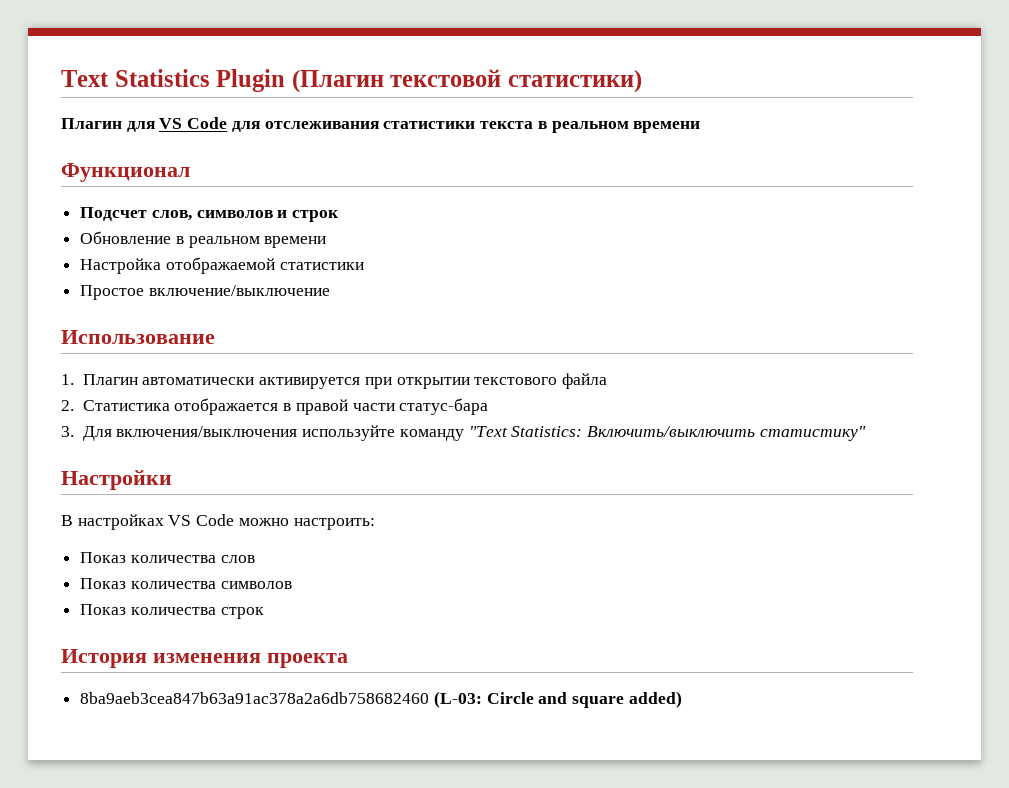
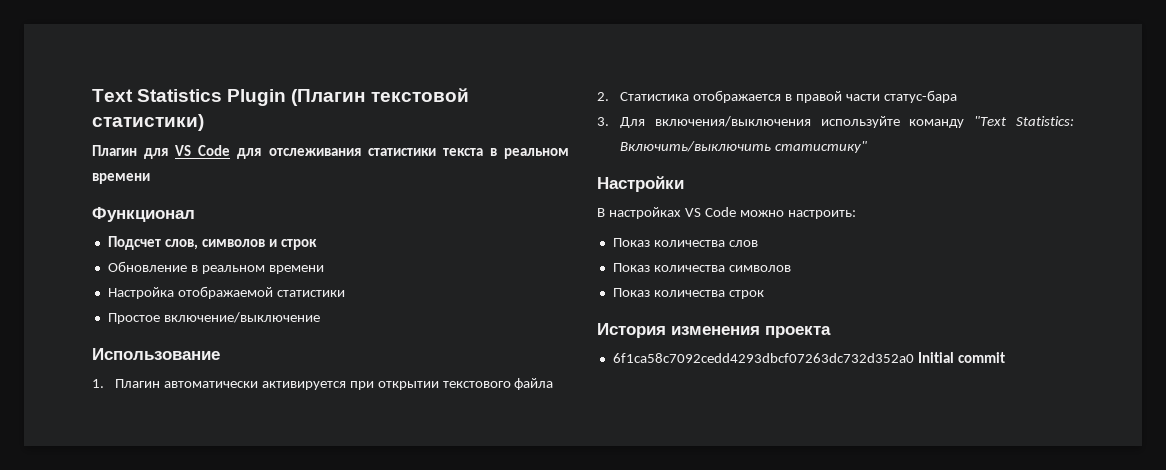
- 8ba9aeb3cea847b63a91ac378a2a6db758682460 (L-03: Circle and square added)
+ 6f1ca58c7092cedd4293dbcf07263dc732d352a0 Initial commit

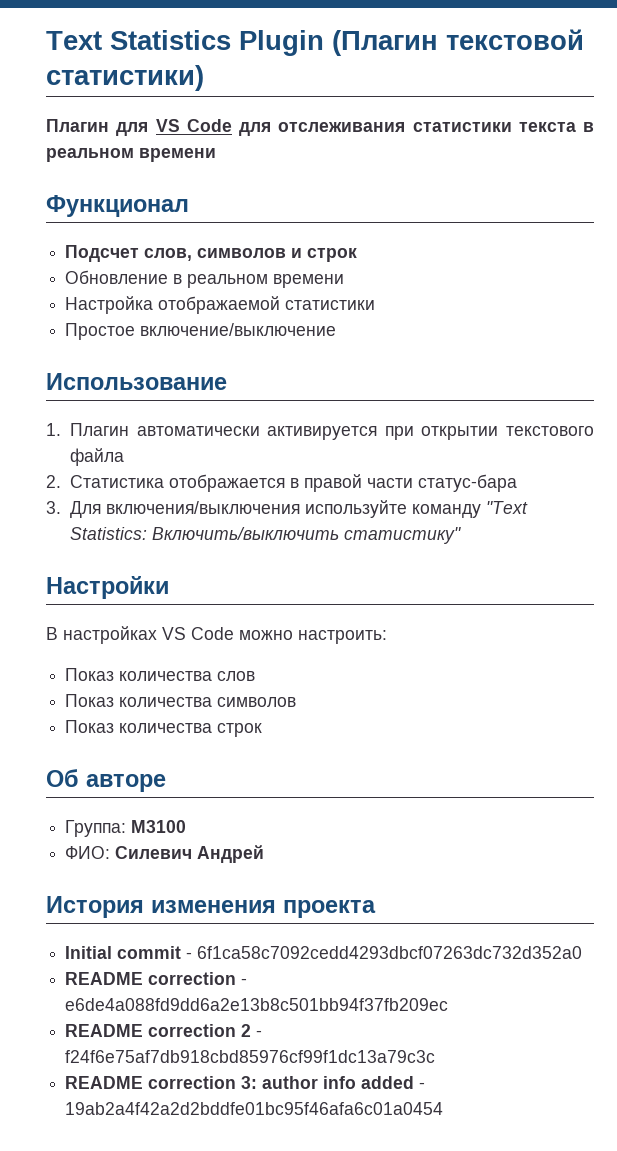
+ Об авторе
+ Группа: M3100
+ ФИО: Силевич Андрей
- 6f1ca58c7092cedd4293dbcf07263dc732d352a0 Initial commit
+ Initial commit - 6f1ca58c7092cedd4293dbcf07263dc732d352a0
+ README correction - e6de4a088fd9dd6a2e13b8c501bb94f37fb209ec
+ README correction 2 - f24f6e75af7db918cbd85976cf99f1dc13a79c3c
+ README correction 3: author info added - 19ab2a4f42a2d2bddfe01bc95f46afa6c01a0454

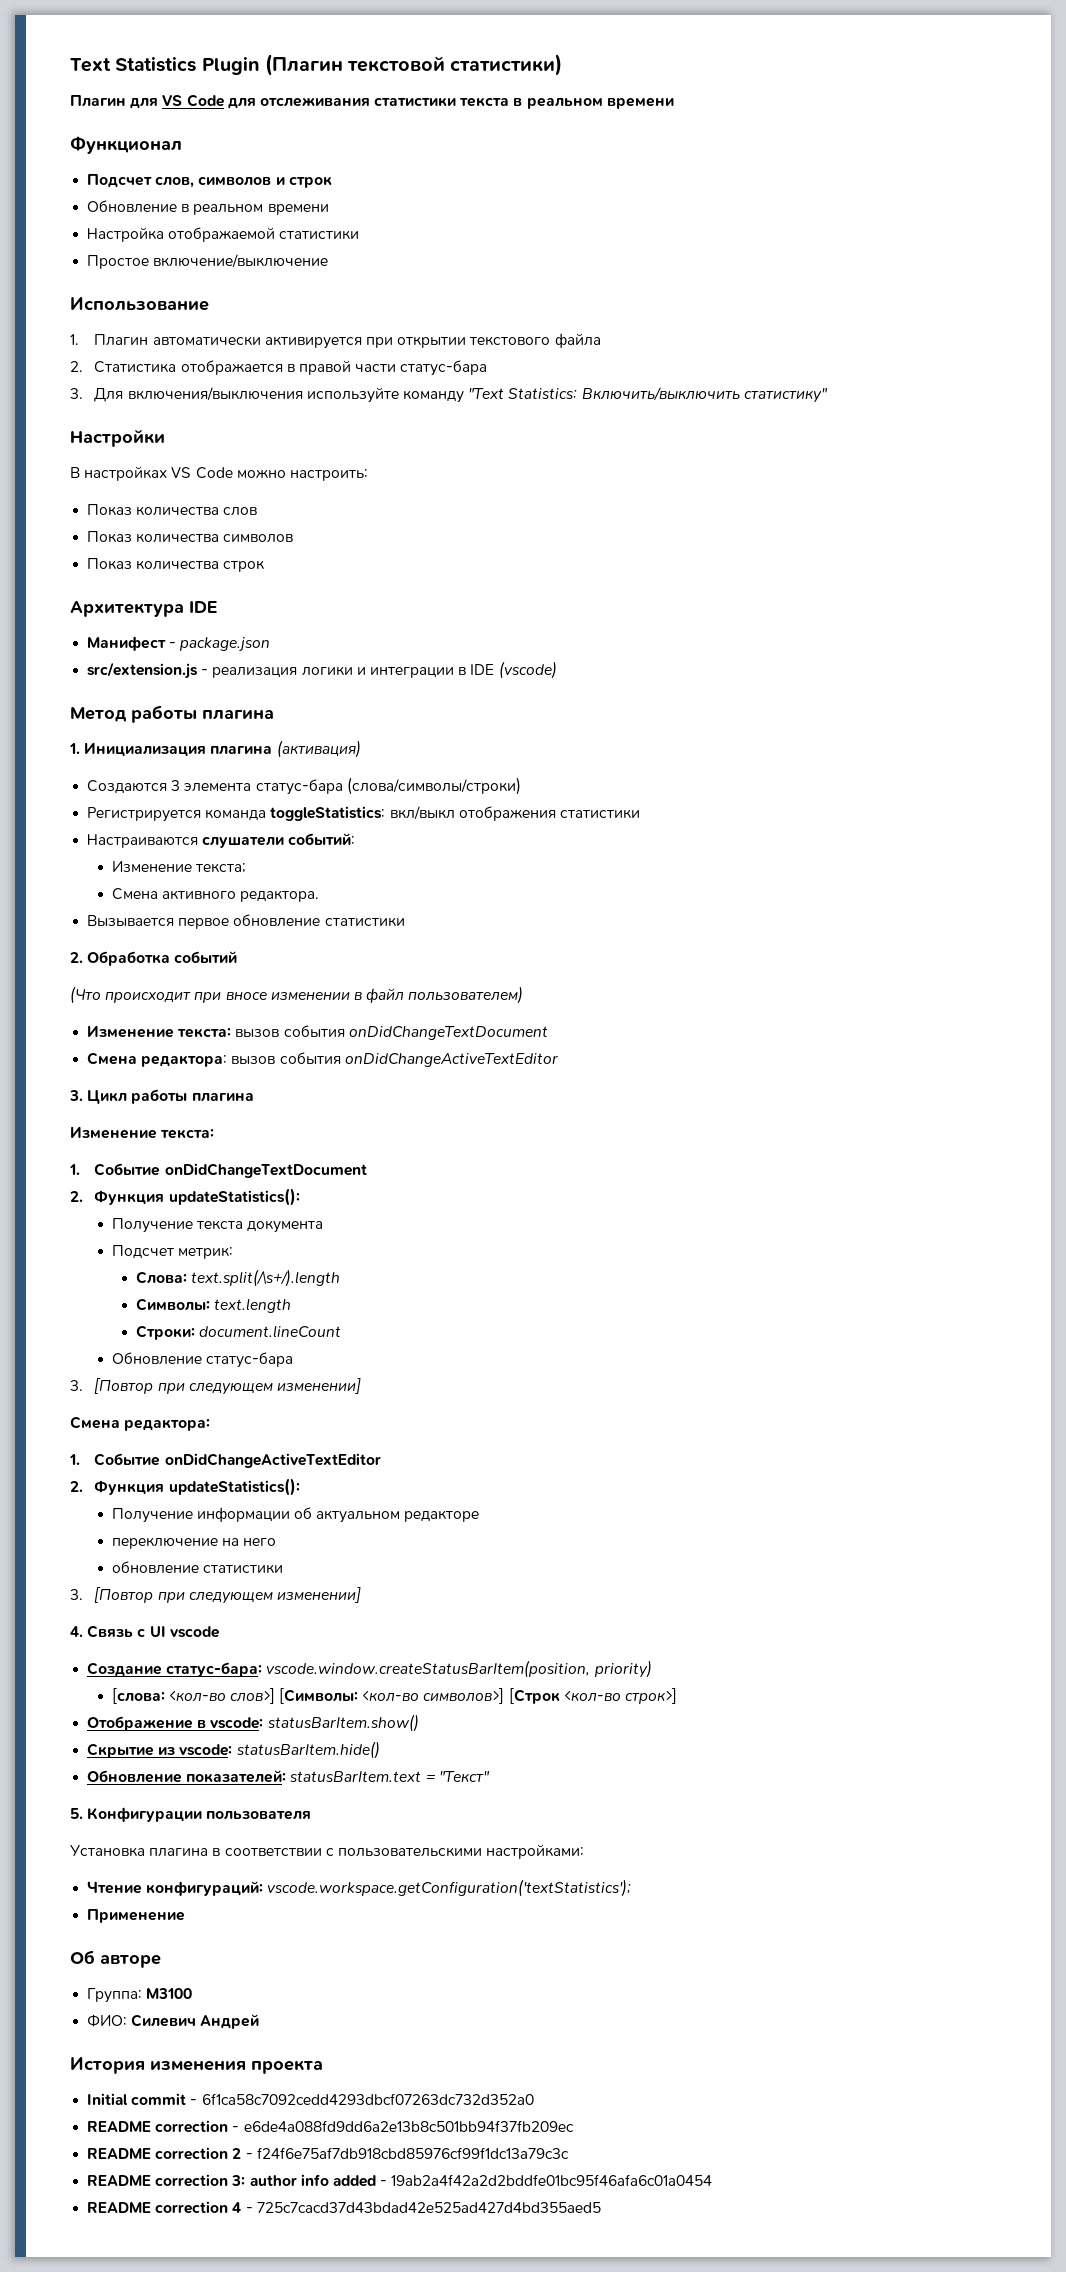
+ Архитектура IDE
+ Манифест - package.json
+ src/extension.js - реализация логики и интеграции в IDE (vscode)
+ Метод работы плагина
+ 1. Инициализация плагина (активация)
+ Создаются 3 элемента статус-бара (слова/символы/строки)
+ Регистрируется команда toggleStatistics: вкл/выкл отображения статистики
+ Настраиваются слушатели событий:
+ Изменение текста;
+ Смена активного редактора.
+ Вызывается первое обновление статистики
+ 2. Обработка событий
+ (Что происходит при вносе изменении в файл пользователем)
+ Изменение текста: вызов события onDidChangeTextDocument
+ Смена редактора: вызов события onDidChangeActiveTextEditor
+ 3. Цикл работы плагина
+ Изменение текста:
+ 1. Событие onDidChangeTextDocument
+ 2. Функция updateStatistics():
+ Получение текста документа
+ Подсчет метрик:
+ Слова: text.split(/\s+/).length
+ Символы: text.length
+ Строки: document.lineCount
+ Обновление статус-бара
+ 3. [Повтор при следующем изменении]
+ Смена редактора:
+ 1. Событие onDidChangeActiveTextEditor
+ 2. Функция updateStatistics():
+ Получение информации об актуальном редакторе
+ переключение на него
+ обновление статистики
+ 3. [Повтор при следующем изменении]
+ 4. Связь с UI vscode
+ Создание статус-бара: vscode.window.createStatusBarItem(position, priority)
+ [слова: <кол-во слов>] [Символы: <кол-во символов>] [Строк <кол-во строк>]
+ Отображение в vscode: statusBarItem.show()
+ Скрытие из vscode: statusBarItem.hide()
+ Обновление показателей: statusBarItem.text = "Текст"
+ 5. Конфигурации пользователя
+ Установка плагина в соответствии с пользовательскими настройками:
+ Чтение конфигураций: vscode.workspace.getConfiguration('textStatistics');
+ Применение
+ README correction 4 - 725c7cacd37d43bdad42e525ad427d4bd355aed5

